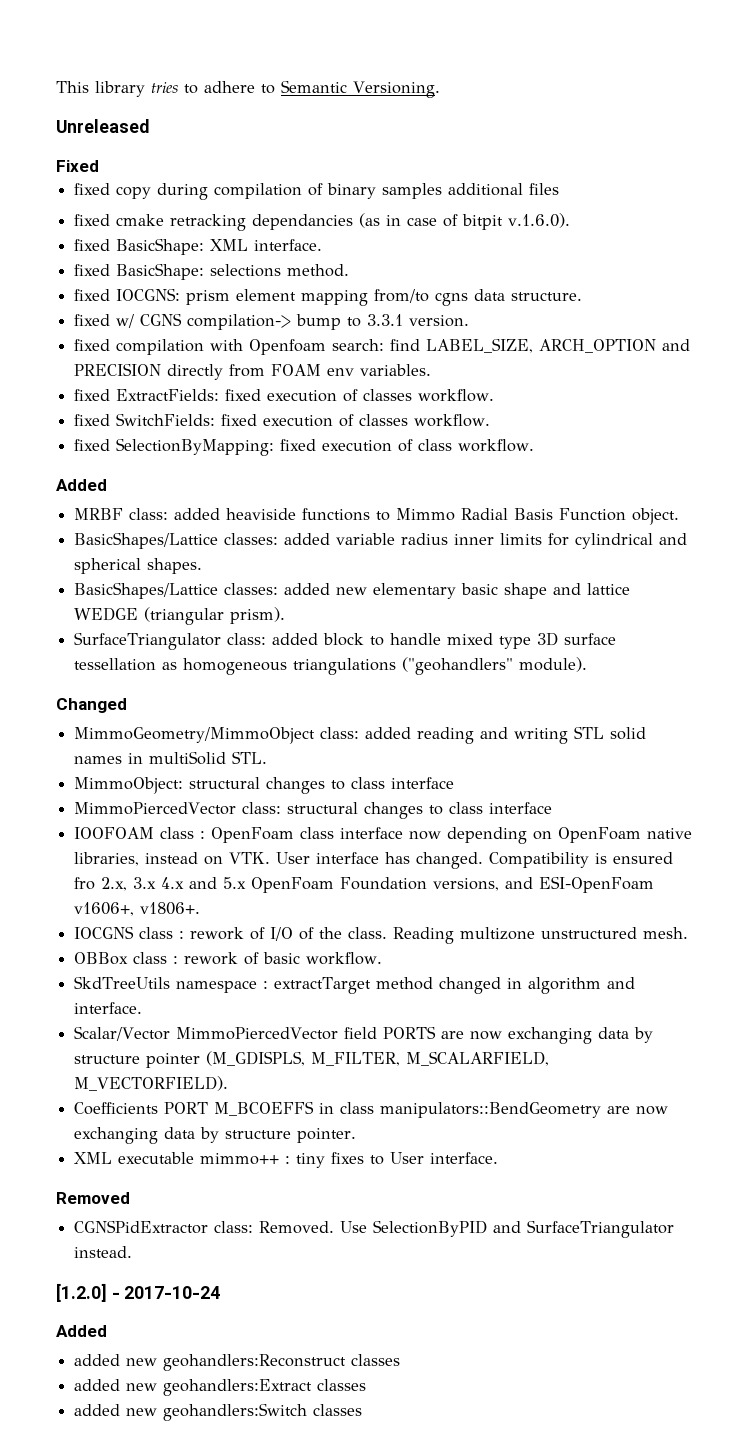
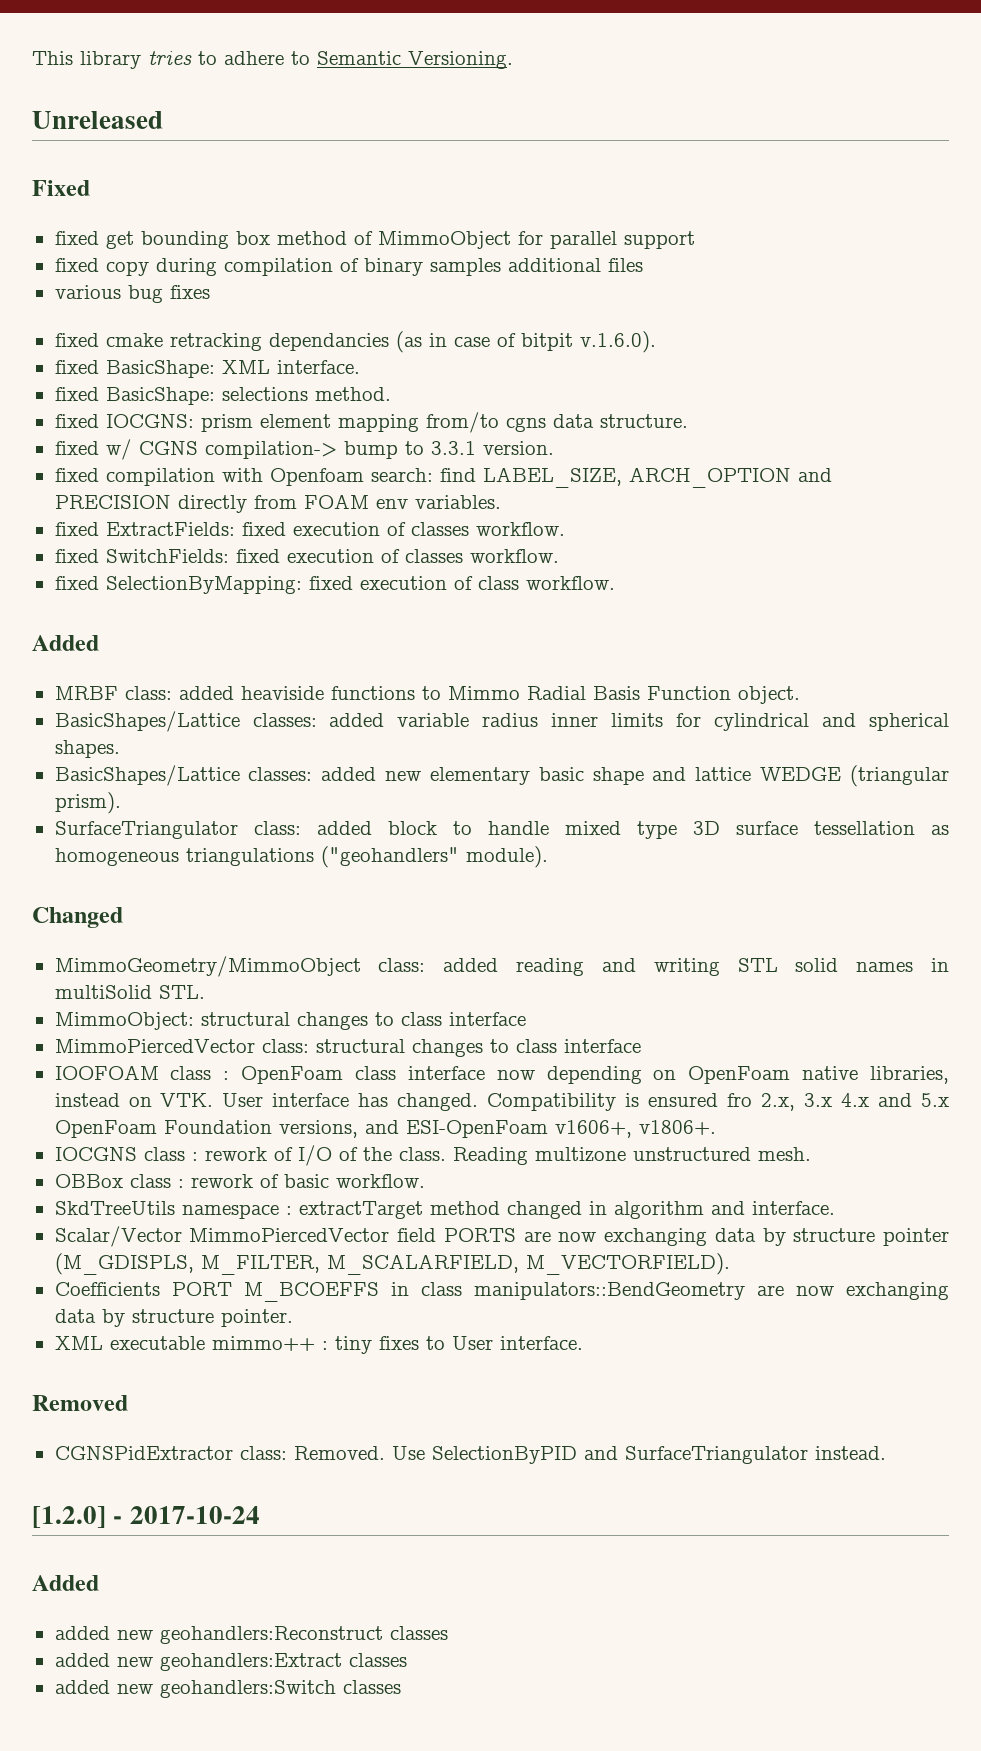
+ fixed get bounding box method of MimmoObject for parallel support
+ various bug fixes

